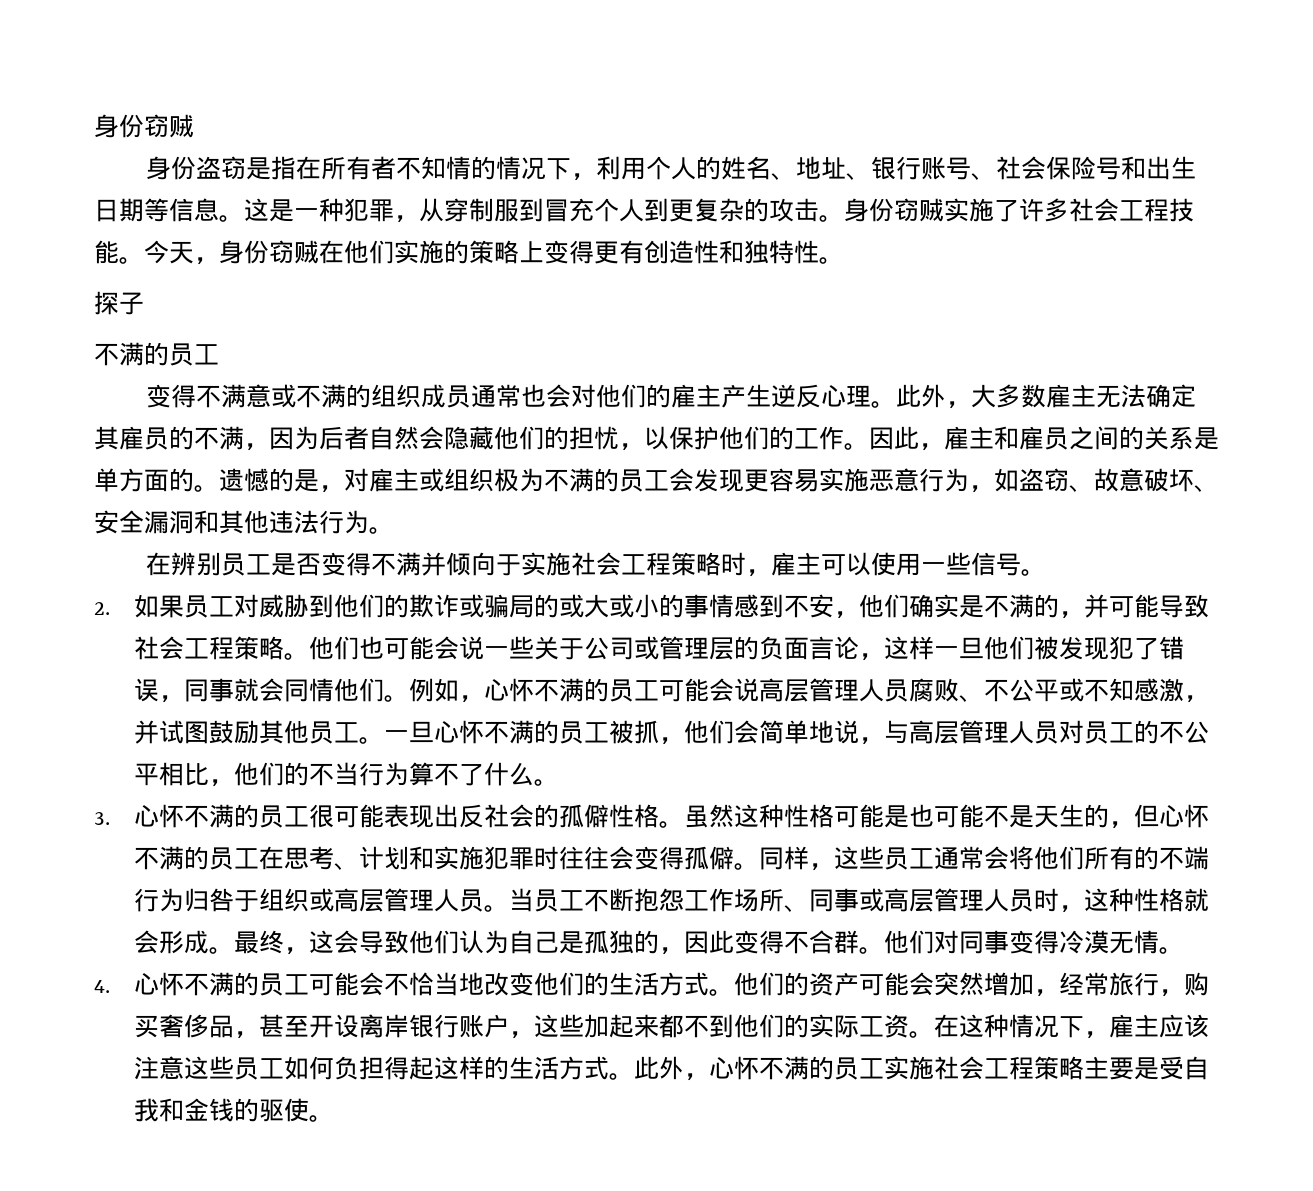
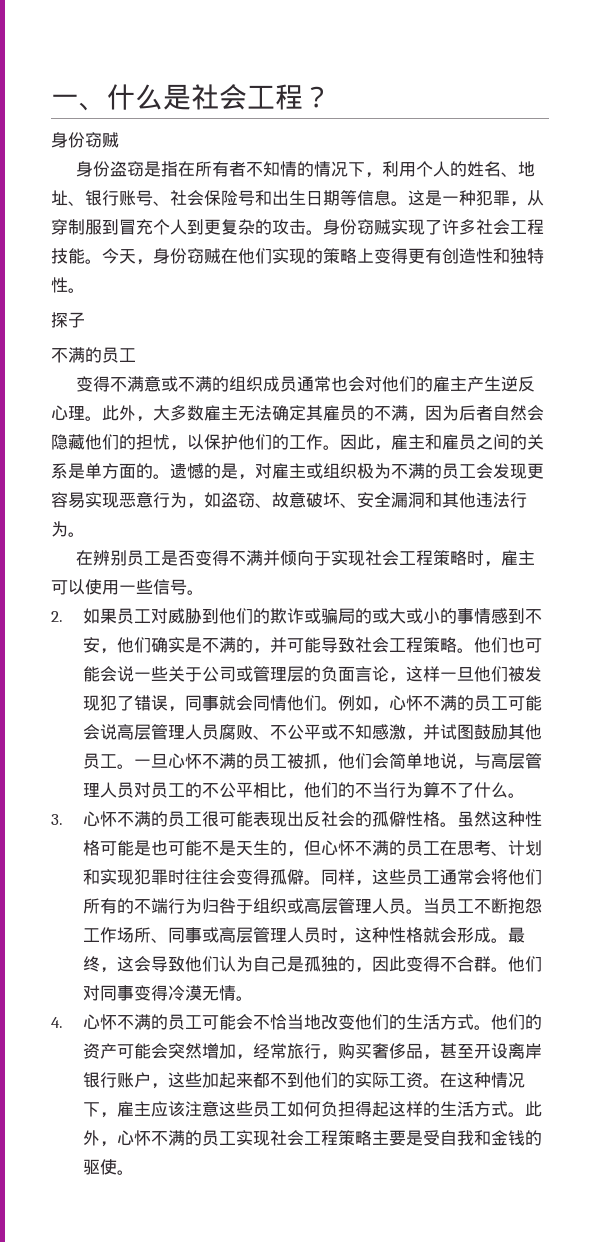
+ 一、什么是社会工程？
- 身份窃贼实施了许多社会工程技能。
+ 身份窃贼实现了许多社会工程技能。
- 今天，身份窃贼在他们实施的策略上变得更有创造性和独特性。
+ 今天，身份窃贼在他们实现的策略上变得更有创造性和独特性。
- 遗憾的是，对雇主或组织极为不满的员工会发现更容易实施恶意行为，如盗窃、故意破坏、安全漏洞和其他违法行为。
+ 遗憾的是，对雇主或组织极为不满的员工会发现更容易实现恶意行为，如盗窃、故意破坏、安全漏洞和其他违法行为。
- 在辨别员工是否变得不满并倾向于实施社会工程策略时，雇主可以使用一些信号。
+ 在辨别员工是否变得不满并倾向于实现社会工程策略时，雇主可以使用一些信号。
- 虽然这种性格可能是也可能不是天生的，但心怀不满的员工在思考、计划和实施犯罪时往往会变得孤僻。
+ 虽然这种性格可能是也可能不是天生的，但心怀不满的员工在思考、计划和实现犯罪时往往会变得孤僻。
- 此外，心怀不满的员工实施社会工程策略主要是受自我和金钱的驱使。
+ 此外，心怀不满的员工实现社会工程策略主要是受自我和金钱的驱使。

